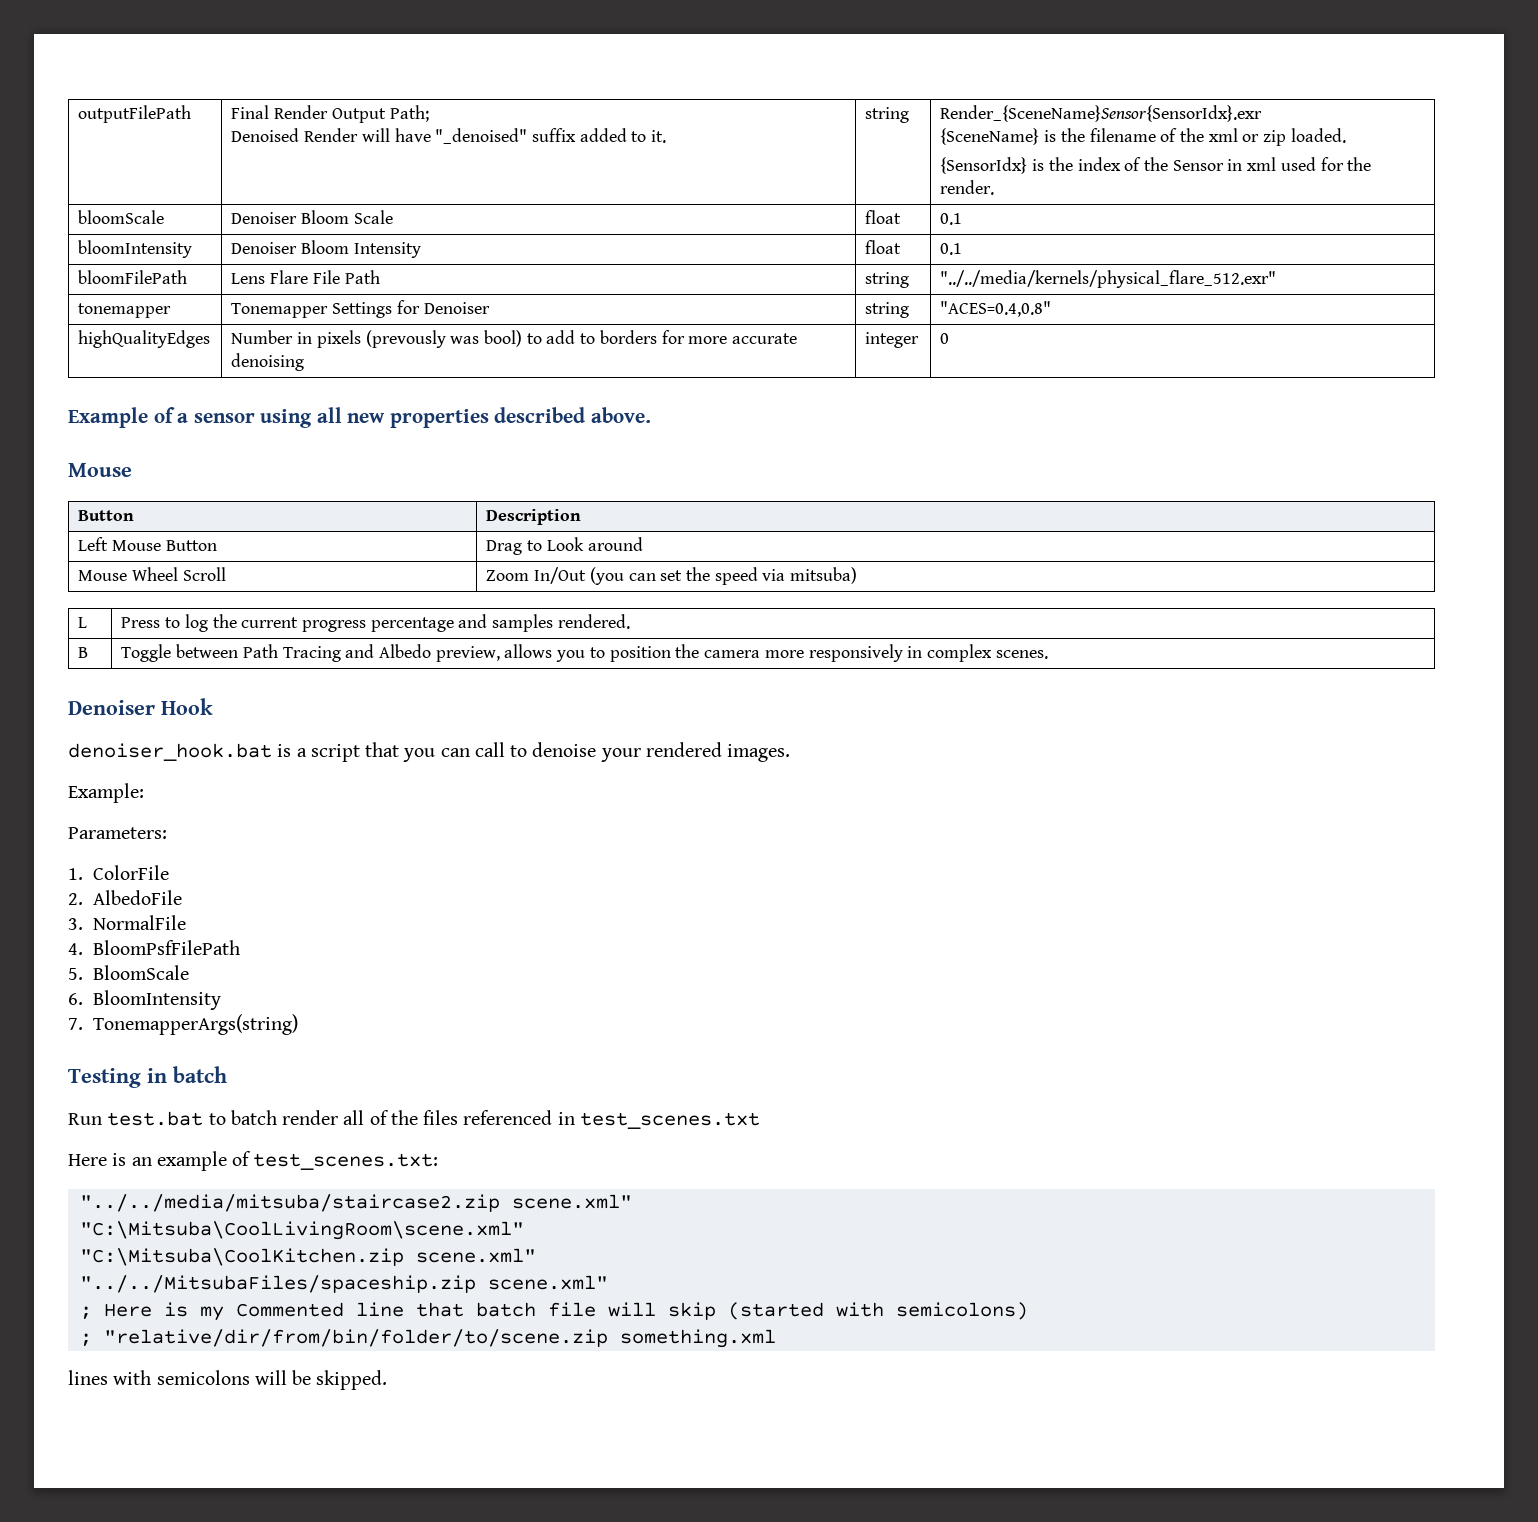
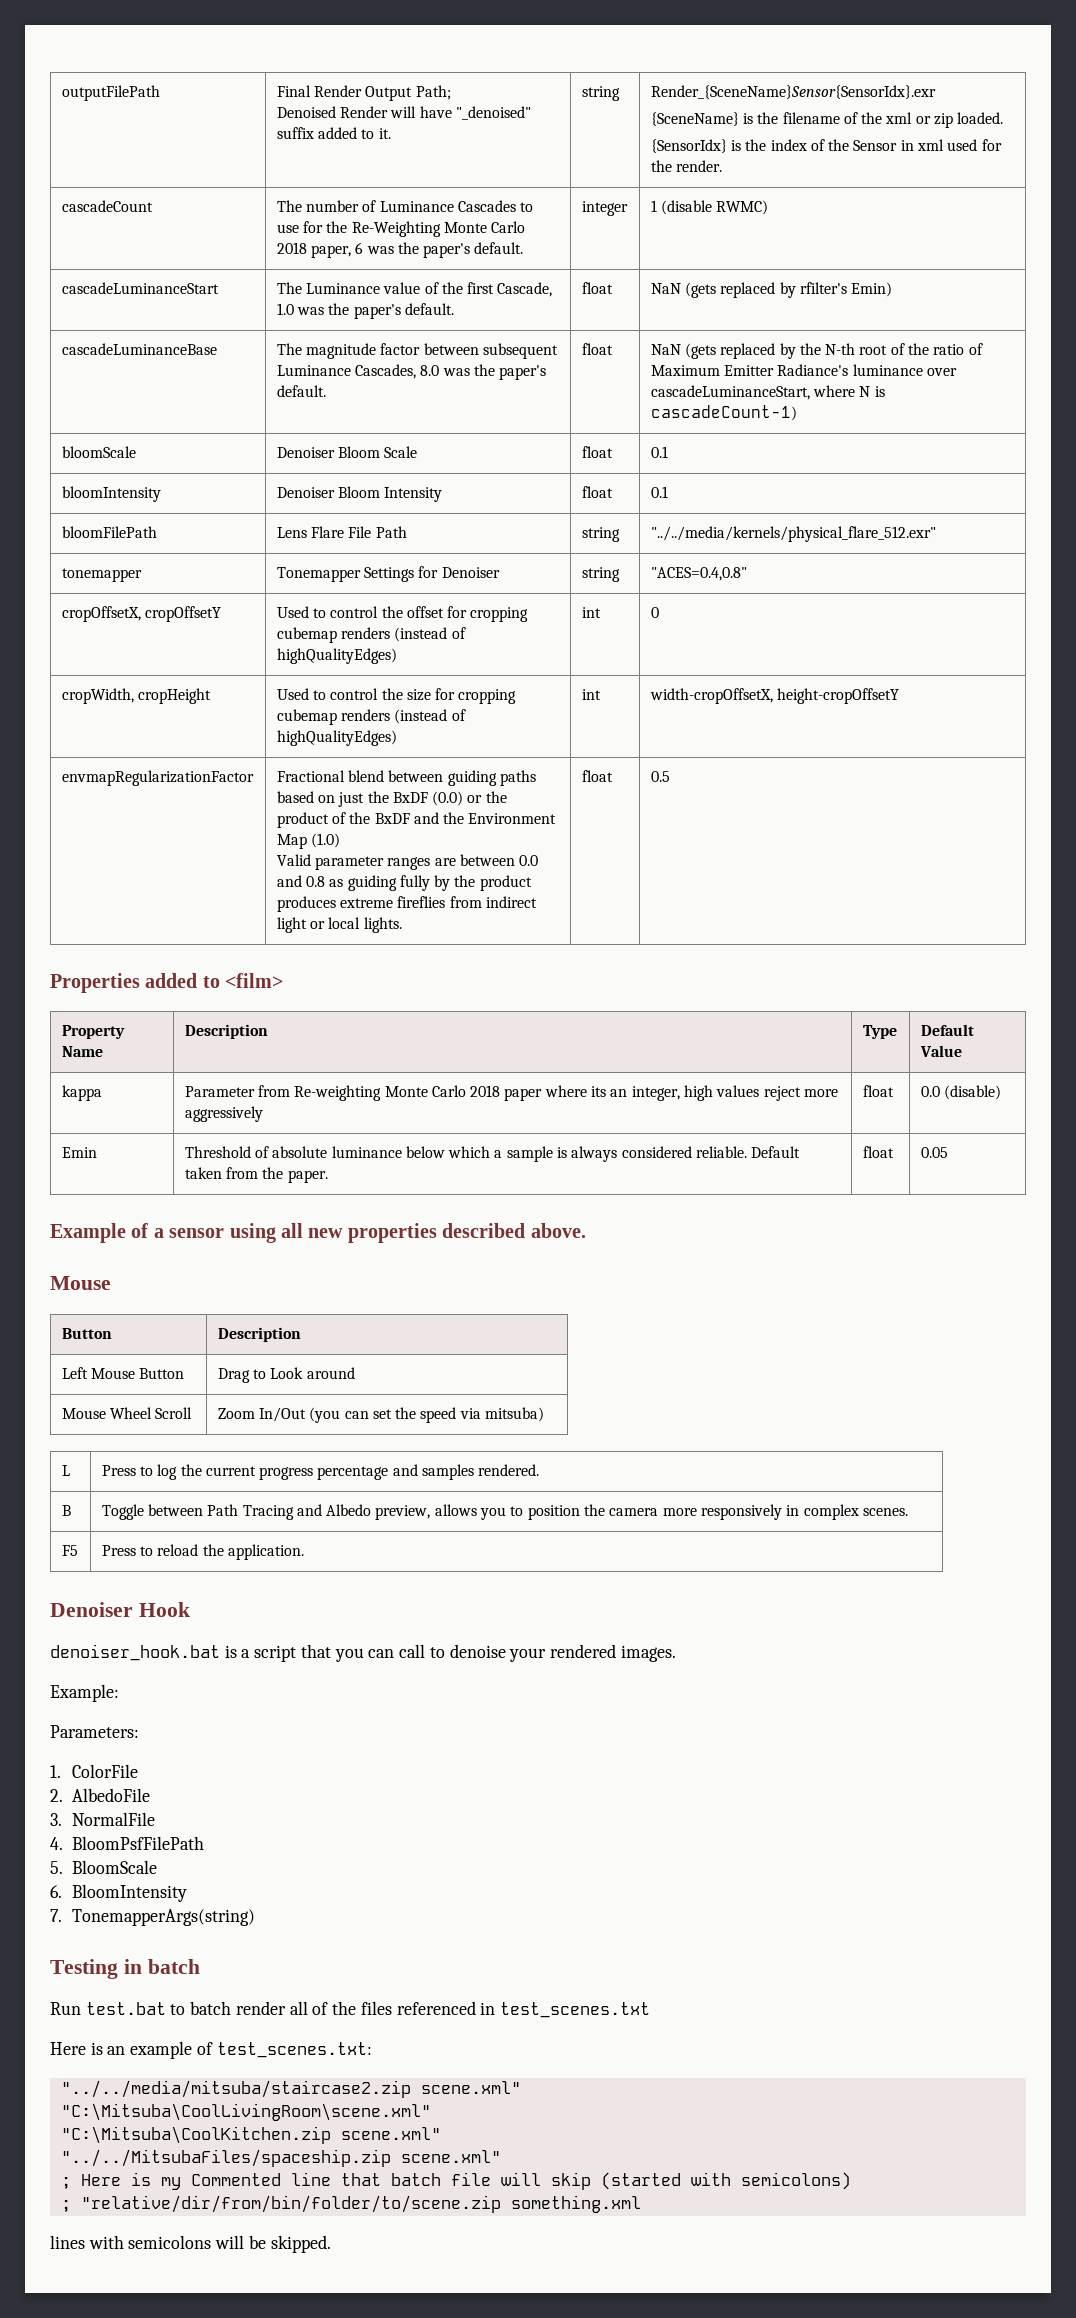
+ cascadeCount | The number of Luminance Cascades to use for the Re-Weighting Monte Carlo 2018 paper, 6 was the paper's default. | integer | 1 (disable RWMC)
+ cascadeLuminanceStart | The Luminance value of the first Cascade, 1.0 was the paper's default. | float | NaN (gets replaced by rfilter's Emin)
+ cascadeLuminanceBase | The magnitude factor between subsequent Luminance Cascades, 8.0 was the paper's default. | float | NaN (gets replaced by the N-th root of the ratio of Maximum Emitter Radiance's luminance over cascadeLuminanceStart, where N is cascadeCount-1)
- highQualityEdges | Number in pixels (prevously was bool) to add to borders for more accurate denoising | integer | 0
+ cropOffsetX, cropOffsetY | Used to control the offset for cropping cubemap renders (instead of highQualityEdges) | int | 0
+ cropWidth, cropHeight | Used to control the size for cropping cubemap renders (instead of highQualityEdges) | int | width-cropOffsetX, height-cropOffsetY
+ envmapRegularizationFactor | Fractional blend between guiding paths based on just the BxDF (0.0) or the product of the BxDF and the Environment Map (1.0)
+ Valid parameter ranges are between 0.0 and 0.8 as guiding fully by the product produces extreme fireflies from indirect light or local lights. | float | 0.5
+ Properties added to <film>
+ Property Name | Description | Type | Default Value
+ kappa | Parameter from Re-weighting Monte Carlo 2018 paper where its an integer, high values reject more aggressively | float | 0.0 (disable)
+ Emin | Threshold of absolute luminance below which a sample is always considered reliable. Default taken from the paper. | float | 0.05
+ F5 | Press to reload the application.

